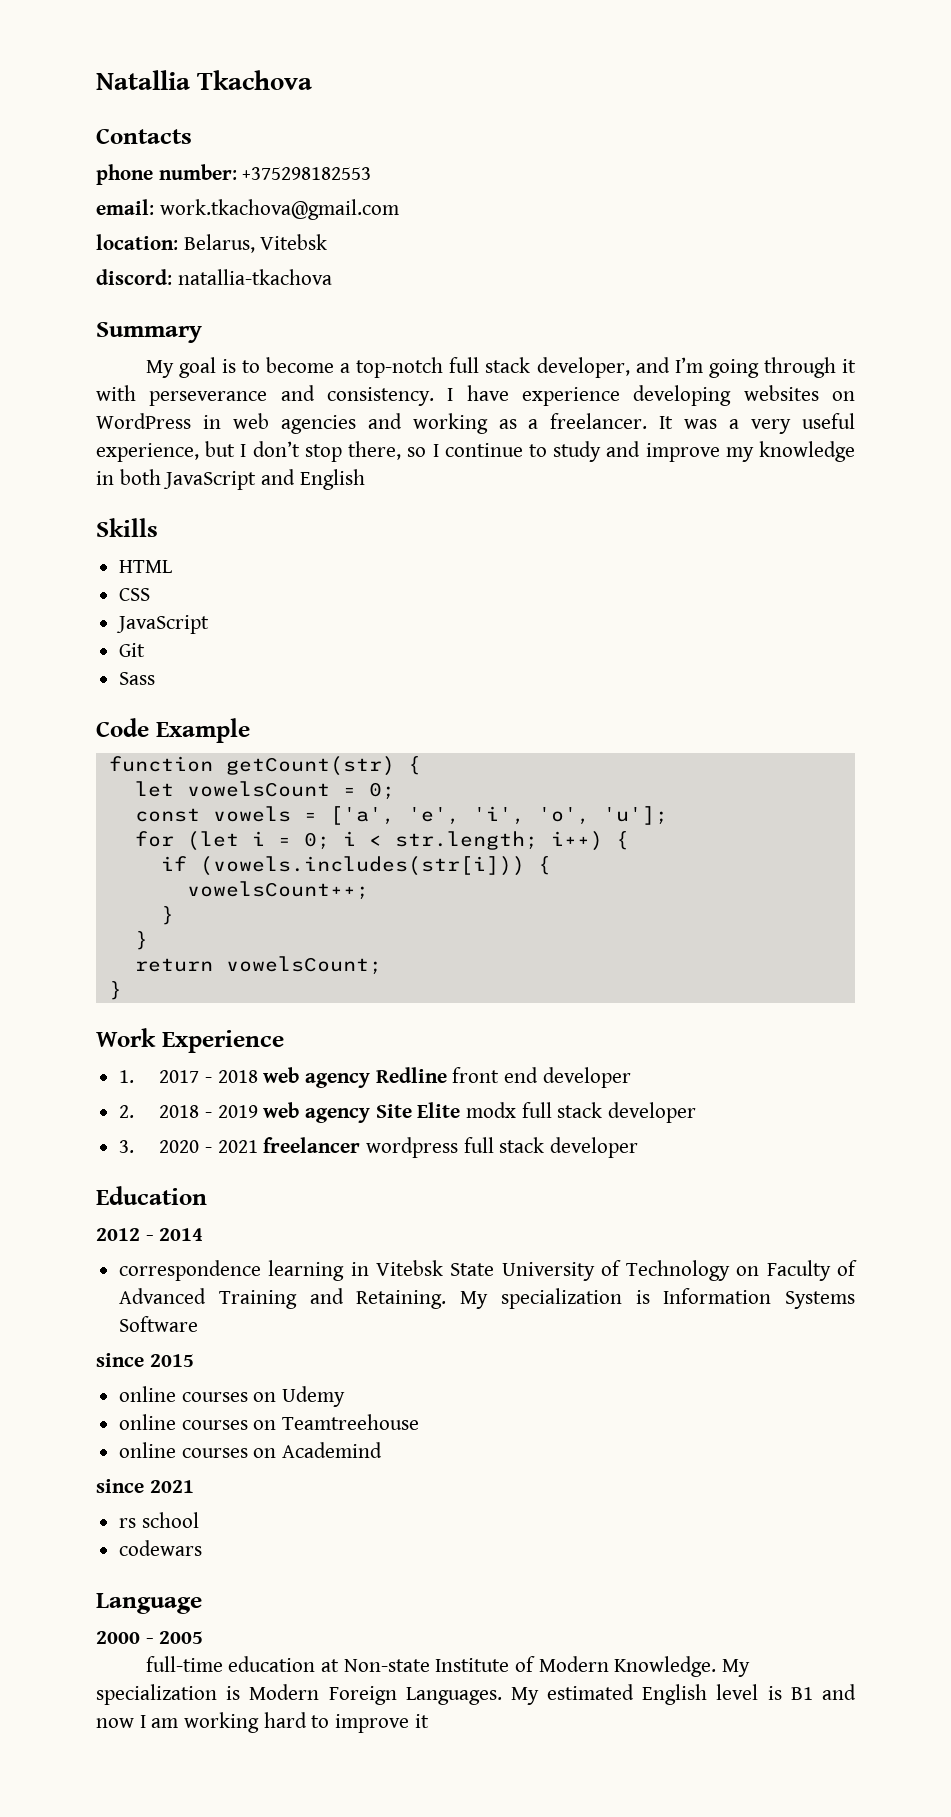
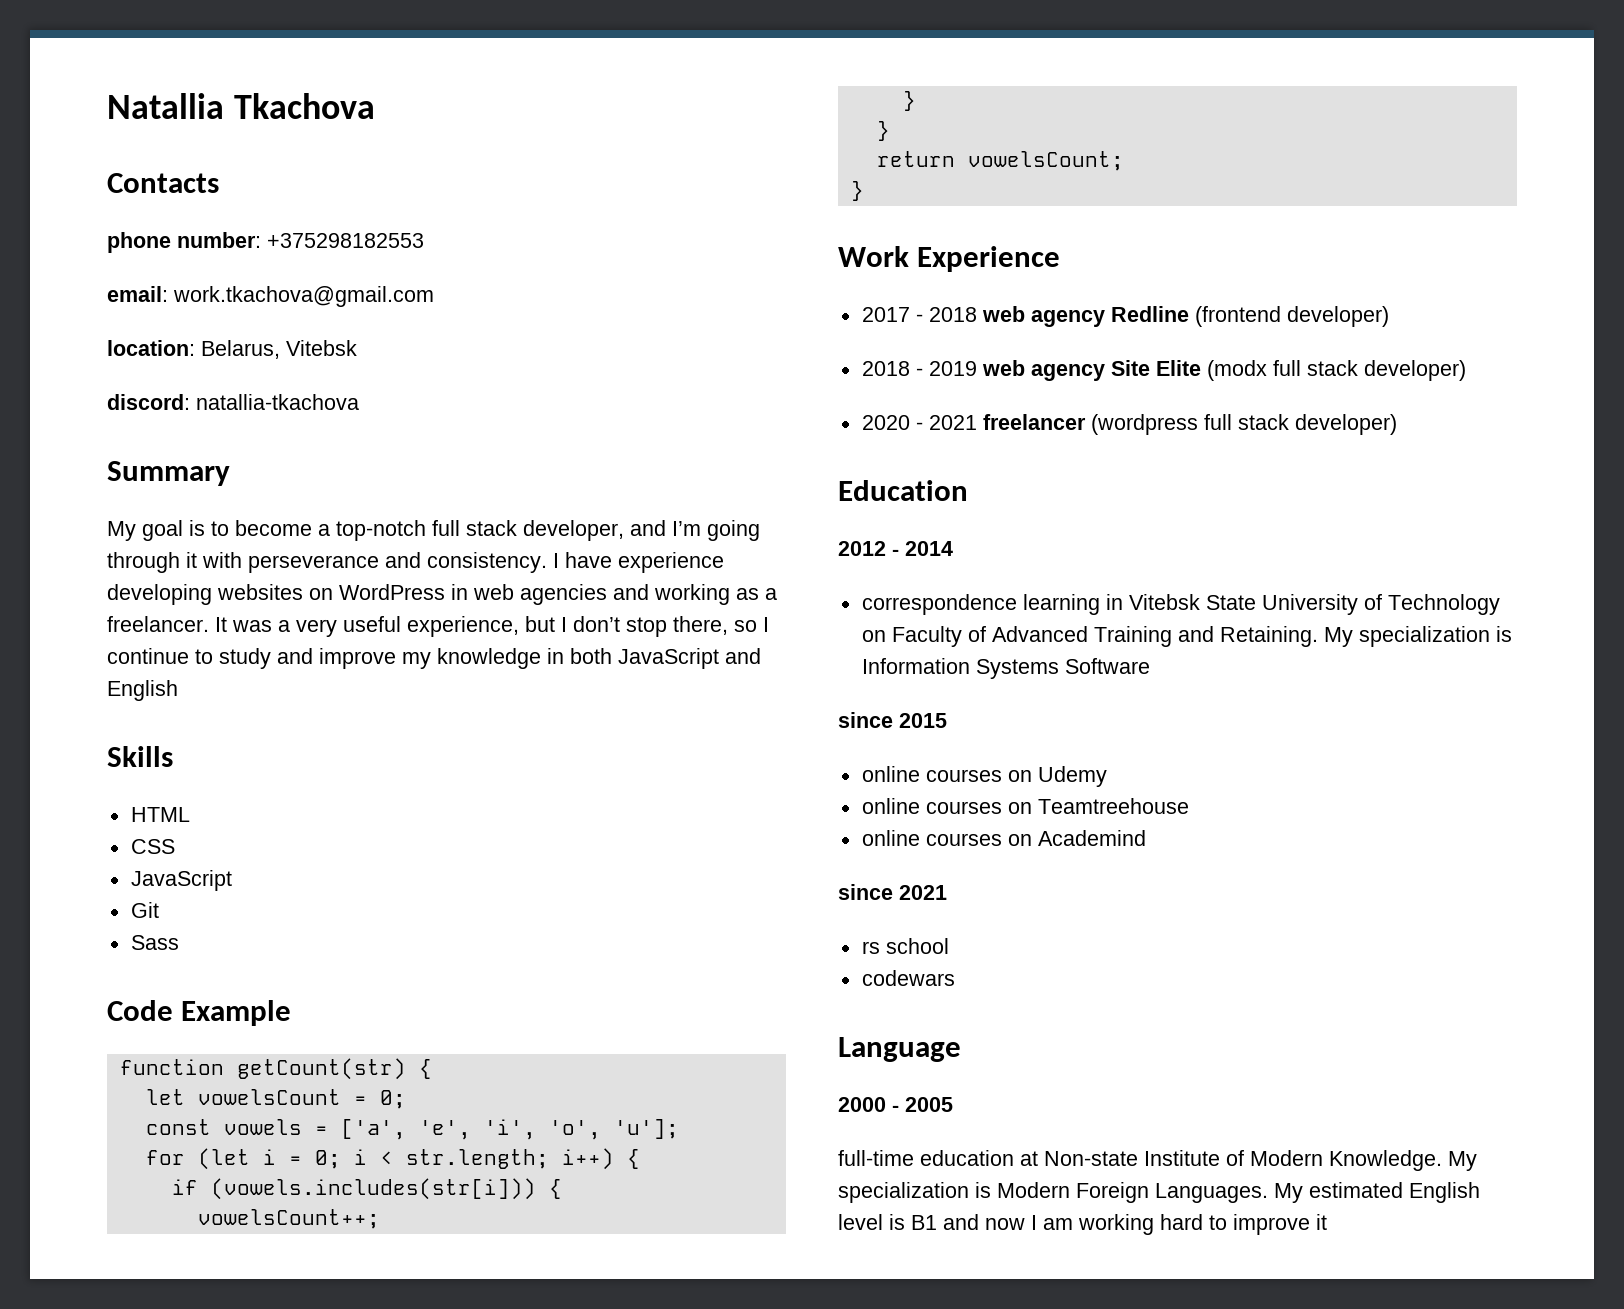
- 1. 2017 - 2018 web agency Redline front end developer
- 2. 2018 - 2019 web agency Site Elite modx full stack developer
- 3. 2020 - 2021 freelancer wordpress full stack developer
+ 2017 - 2018 web agency Redline (frontend developer)
+ 2018 - 2019 web agency Site Elite (modx full stack developer)
+ 2020 - 2021 freelancer (wordpress full stack developer)

